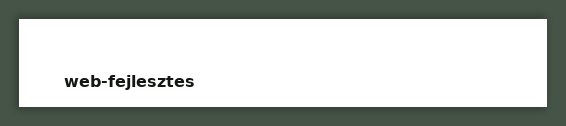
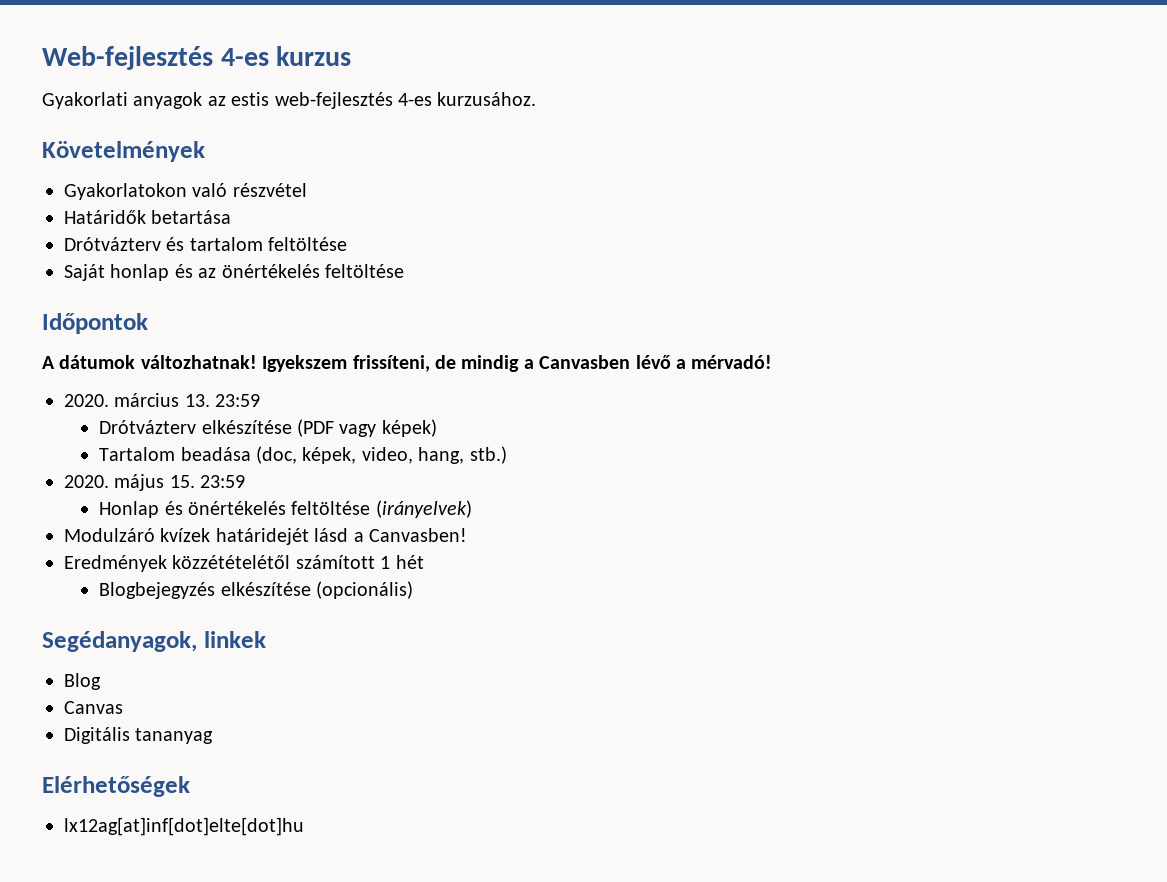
- web-fejlesztes
+ Web-fejlesztés 4-es kurzus
+ Gyakorlati anyagok az estis web-fejlesztés 4-es kurzusához.
+ Követelmények
+ Gyakorlatokon való részvétel
+ Határidők betartása
+ Drótvázterv és tartalom feltöltése
+ Saját honlap és az önértékelés feltöltése
+ Időpontok
+ A dátumok változhatnak! Igyekszem frissíteni, de mindig a Canvasben lévő a mérvadó!
+ 2020. március 13. 23:59
+ Drótvázterv elkészítése (PDF vagy képek)
+ Tartalom beadása (doc, képek, video, hang, stb.)
+ 2020. május 15. 23:59
+ Honlap és önértékelés feltöltése (irányelvek)
+ Modulzáró kvízek határidejét lásd a Canvasben!
+ Eredmények közzétételétől számított 1 hét
+ Blogbejegyzés elkészítése (opcionális)
+ Segédanyagok, linkek
+ Blog
+ Canvas
+ Digitális tananyag
+ Elérhetőségek
+ lx12ag[at]inf[dot]elte[dot]hu

